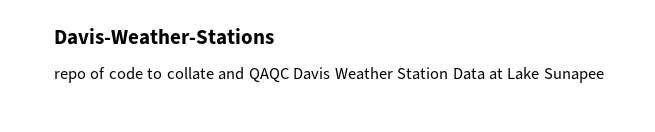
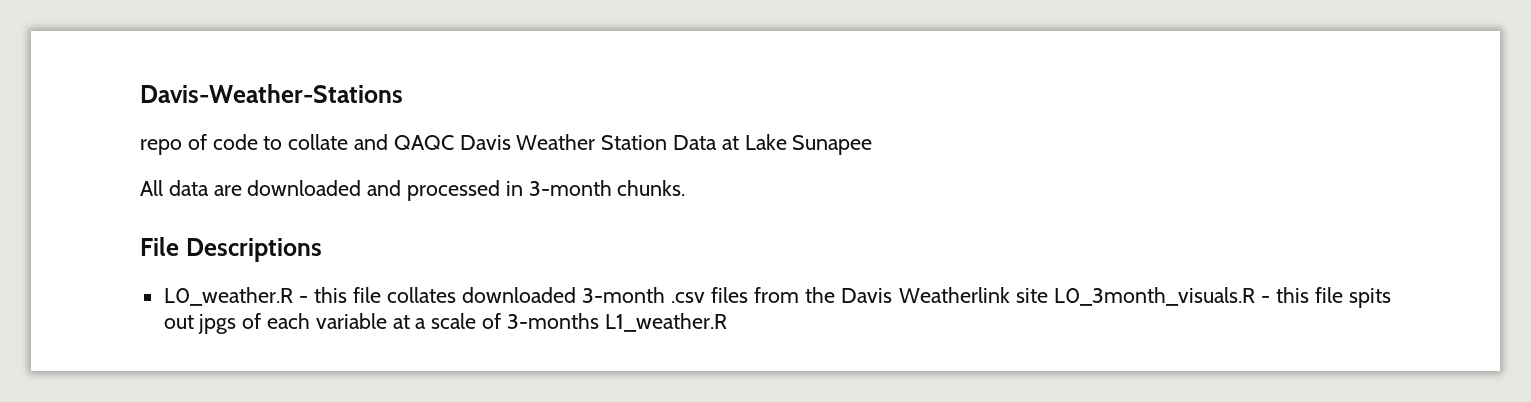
+ All data are downloaded and processed in 3-month chunks.
+ File Descriptions
+ L0_weather.R - this file collates downloaded 3-month .csv files from the Davis Weatherlink site L0_3month_visuals.R - this file spits out jpgs of each variable at a scale of 3-months L1_weather.R

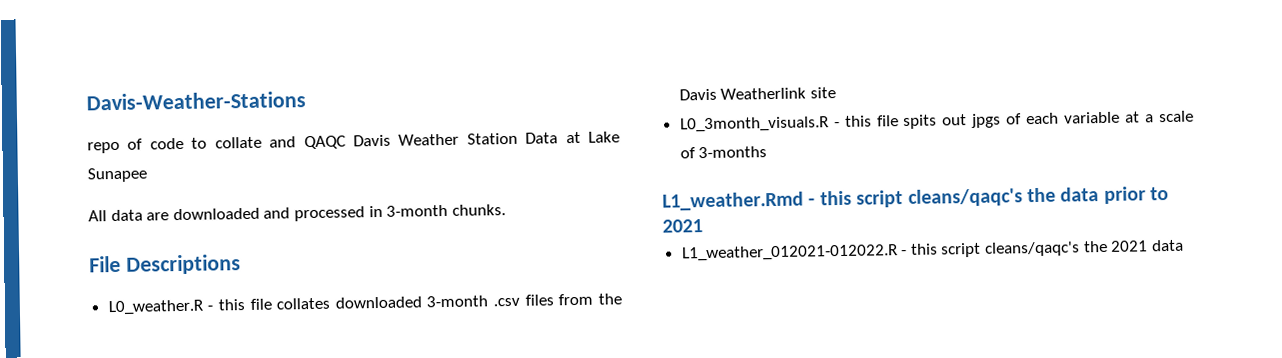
- L0_weather.R - this file collates downloaded 3-month .csv files from the Davis Weatherlink site L0_3month_visuals.R - this file spits out jpgs of each variable at a scale of 3-months L1_weather.R
+ L0_weather.R - this file collates downloaded 3-month .csv files from the Davis Weatherlink site
+ L0_3month_visuals.R - this file spits out jpgs of each variable at a scale of 3-months
+ L1_weather.Rmd - this script cleans/qaqc's the data prior to 2021
+ L1_weather_012021-012022.R - this script cleans/qaqc's the 2021 data

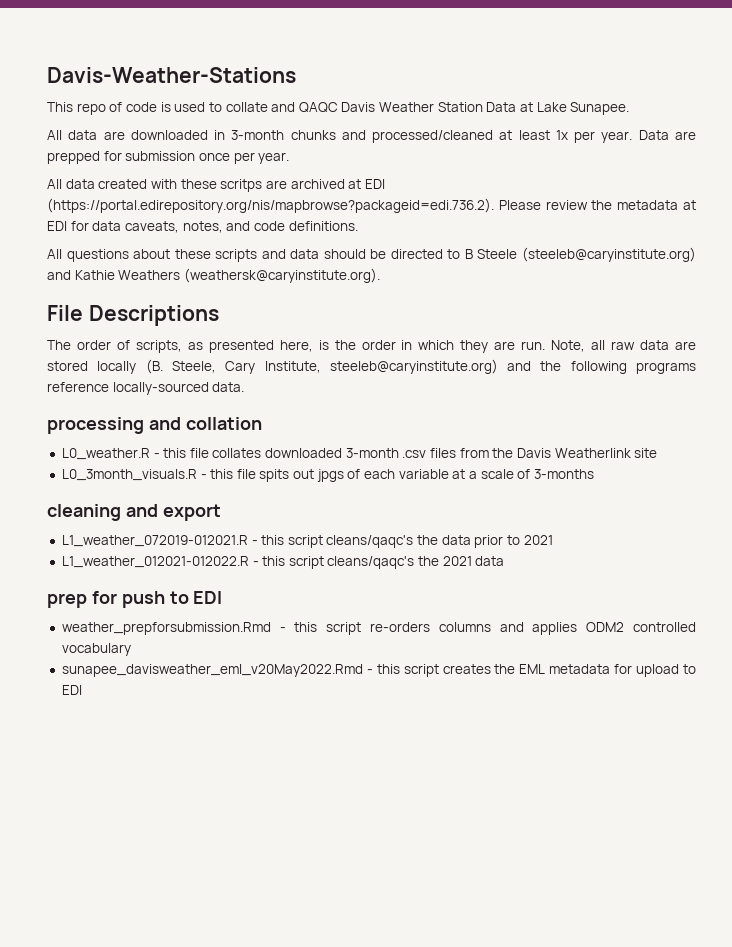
- repo of code to collate and QAQC Davis Weather Station Data at Lake Sunapee
+ This repo of code is used to collate and QAQC Davis Weather Station Data at Lake Sunapee.
- All data are downloaded and processed in 3-month chunks.
+ All data are downloaded in 3-month chunks and processed/cleaned at least 1x per year. Data are prepped for submission once per year.
+ All data created with these scritps are archived at EDI (https://portal.edirepository.org/nis/mapbrowse?packageid=edi.736.2). Please review the metadata at EDI for data caveats, notes, and code definitions.
+ All questions about these scripts and data should be directed to B Steele (steeleb@caryinstitute.org) and Kathie Weathers (weathersk@caryinstitute.org).
  File Descriptions
+ The order of scripts, as presented here, is the order in which they are run. Note, all raw data are stored locally (B. Steele, Cary Institute, steeleb@caryinstitute.org) and the following programs reference locally-sourced data.
+ processing and collation
- L1_weather.Rmd - this script cleans/qaqc's the data prior to 2021
+ cleaning and export
+ L1_weather_072019-012021.R - this script cleans/qaqc's the data prior to 2021
+ prep for push to EDI
+ weather_prepforsubmission.Rmd - this script re-orders columns and applies ODM2 controlled vocabulary
+ sunapee_davisweather_eml_v20May2022.Rmd - this script creates the EML metadata for upload to EDI

